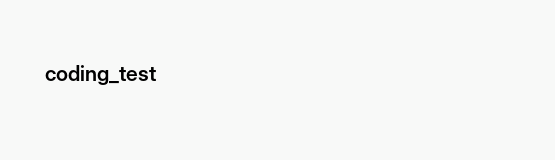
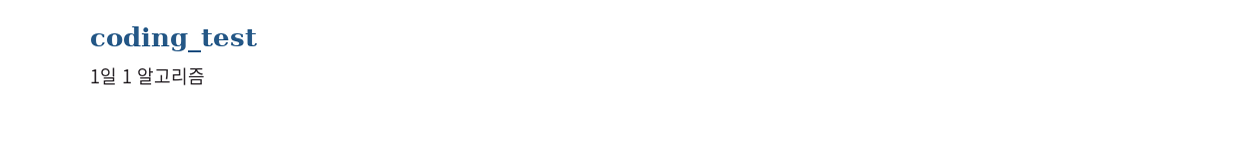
+ 1일 1 알고리즘

